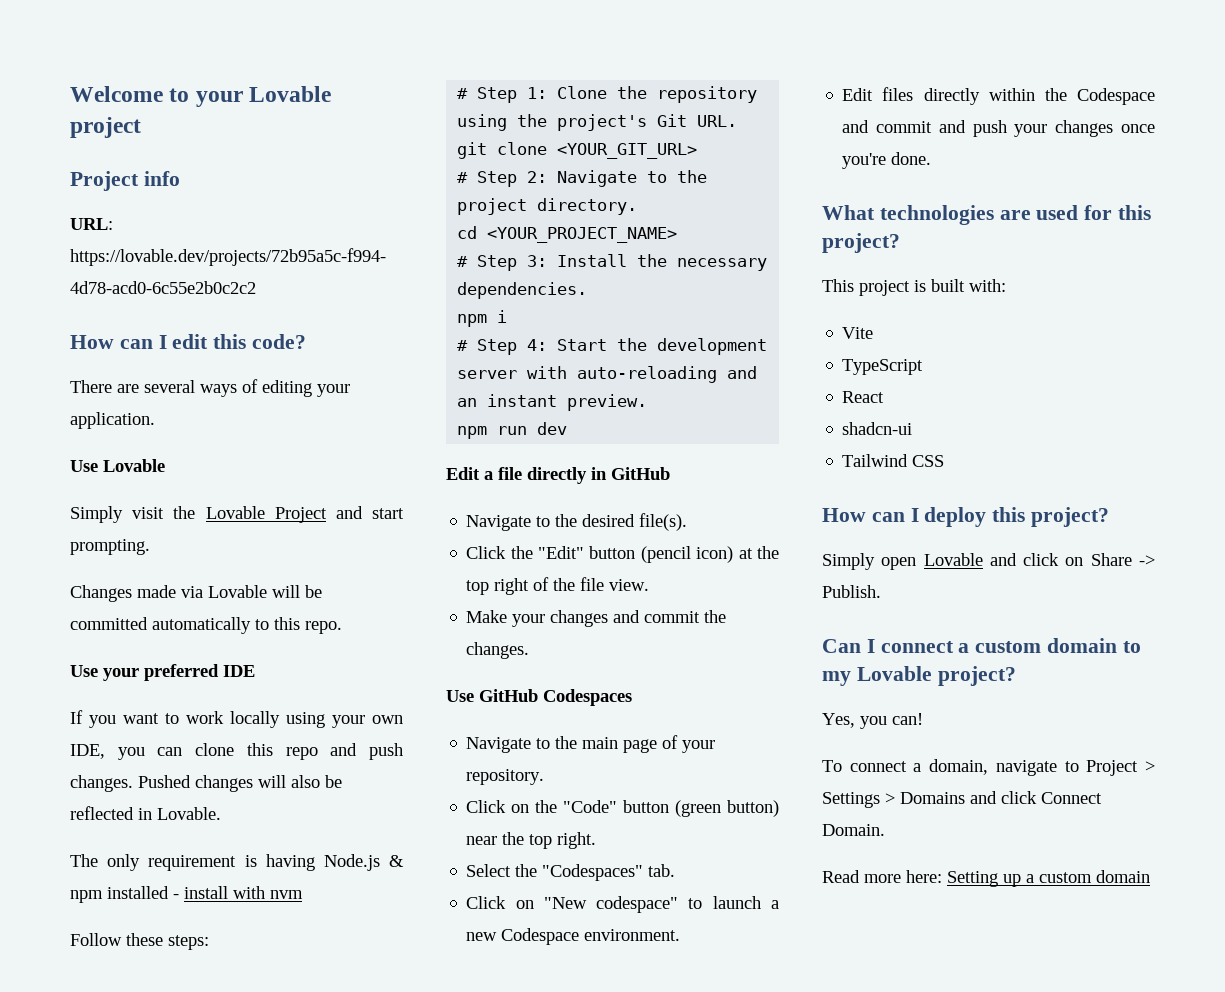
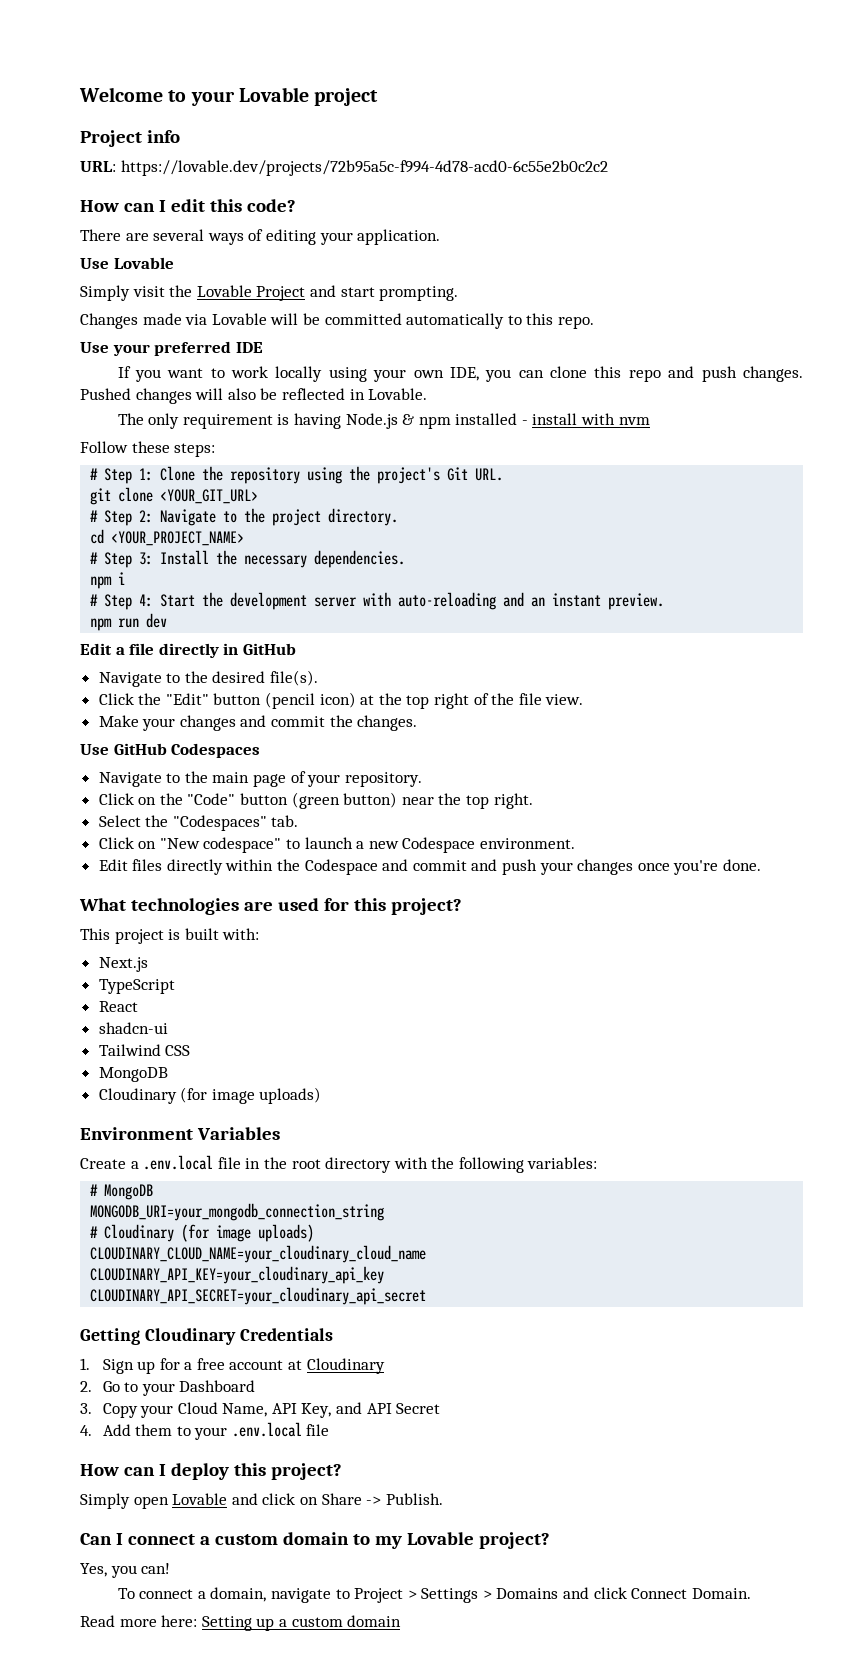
- Vite
+ Next.js
  Tailwind CSS
+ MongoDB
+ Cloudinary (for image uploads)
+ Environment Variables
+ Create a .env.local file in the root directory with the following variables:
+ # MongoDB
+ MONGODB_URI=your_mongodb_connection_string
+ # Cloudinary (for image uploads)
+ CLOUDINARY_CLOUD_NAME=your_cloudinary_cloud_name
+ CLOUDINARY_API_KEY=your_cloudinary_api_key
+ CLOUDINARY_API_SECRET=your_cloudinary_api_secret
+ Getting Cloudinary Credentials
+ 1. Sign up for a free account at Cloudinary
+ 2. Go to your Dashboard
+ 3. Copy your Cloud Name, API Key, and API Secret
+ 4. Add them to your .env.local file

